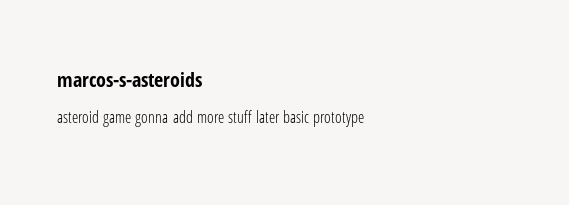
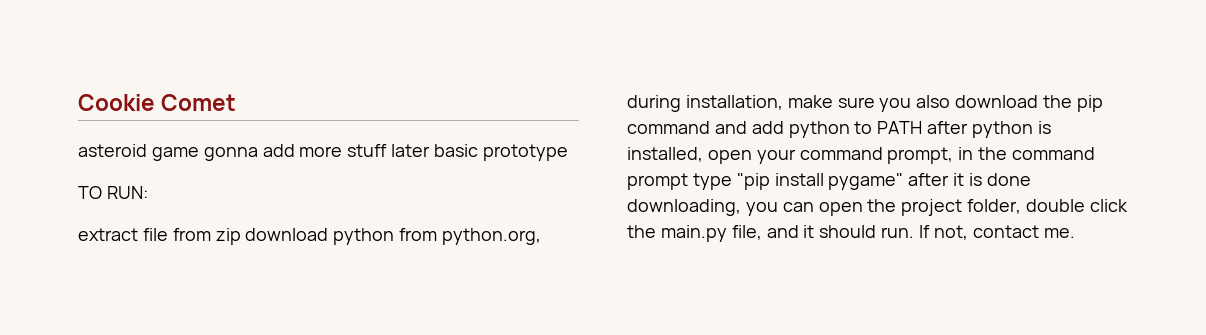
- marcos-s-asteroids
+ Cookie Comet
+ TO RUN:
+ extract file from zip download python from python.org, during installation, make sure you also download the pip command and add python to PATH after python is installed, open your command prompt, in the command prompt type "pip install pygame" after it is done downloading, you can open the project folder, double click the main.py file, and it should run. If not, contact me.

